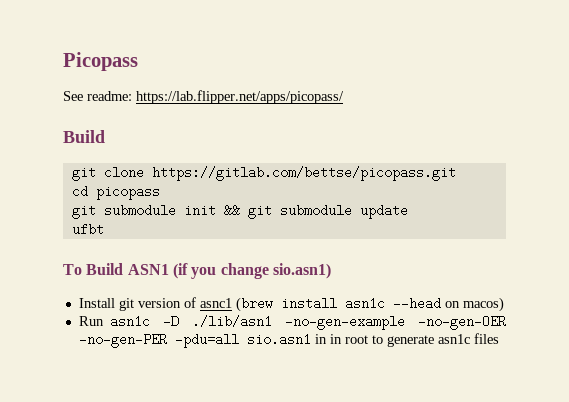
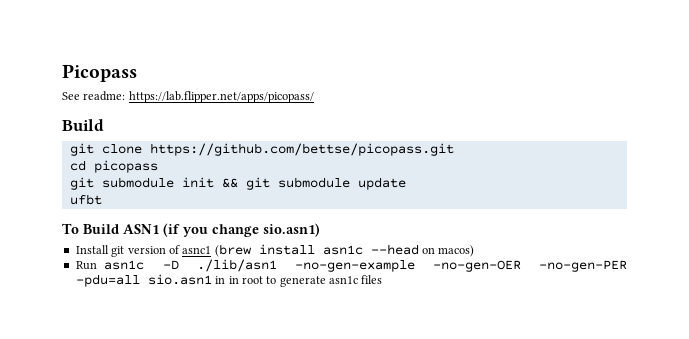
- git clone https://gitlab.com/bettse/picopass.git
+ git clone https://github.com/bettse/picopass.git

